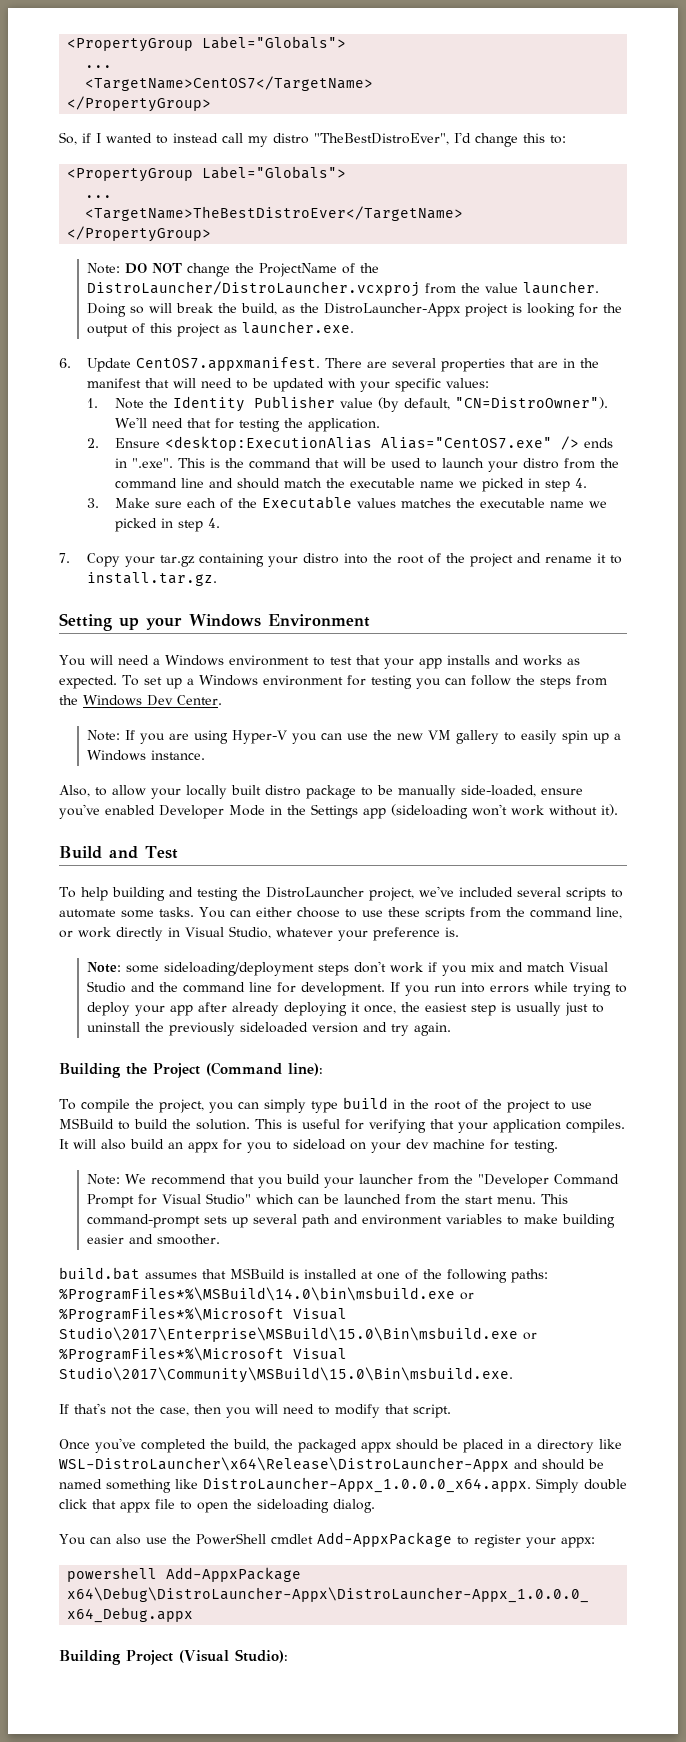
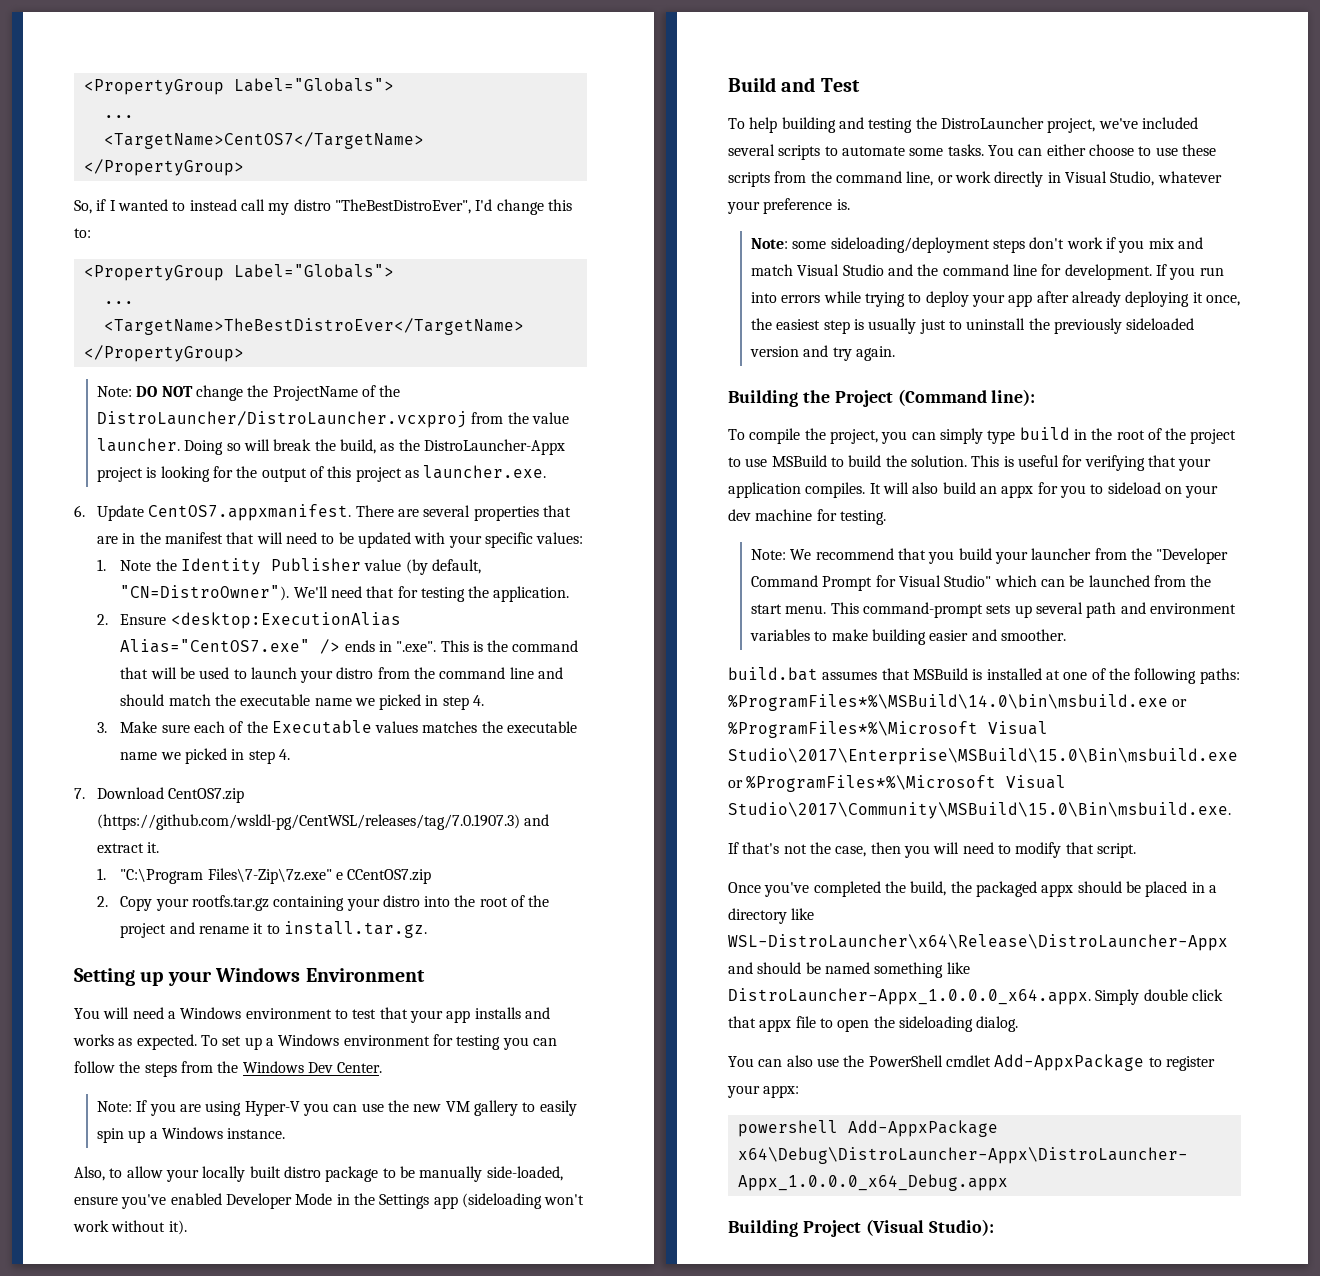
- 7. Copy your tar.gz containing your distro into the root of the project and rename it to install.tar.gz.
+ 7. Download CentOS7.zip (https://github.com/wsldl-pg/CentWSL/releases/tag/7.0.1907.3) and extract it.
+ 1. "C:\Program Files\7-Zip\7z.exe" e CCentOS7.zip
+ 2. Copy your rootfs.tar.gz containing your distro into the root of the project and rename it to install.tar.gz.

